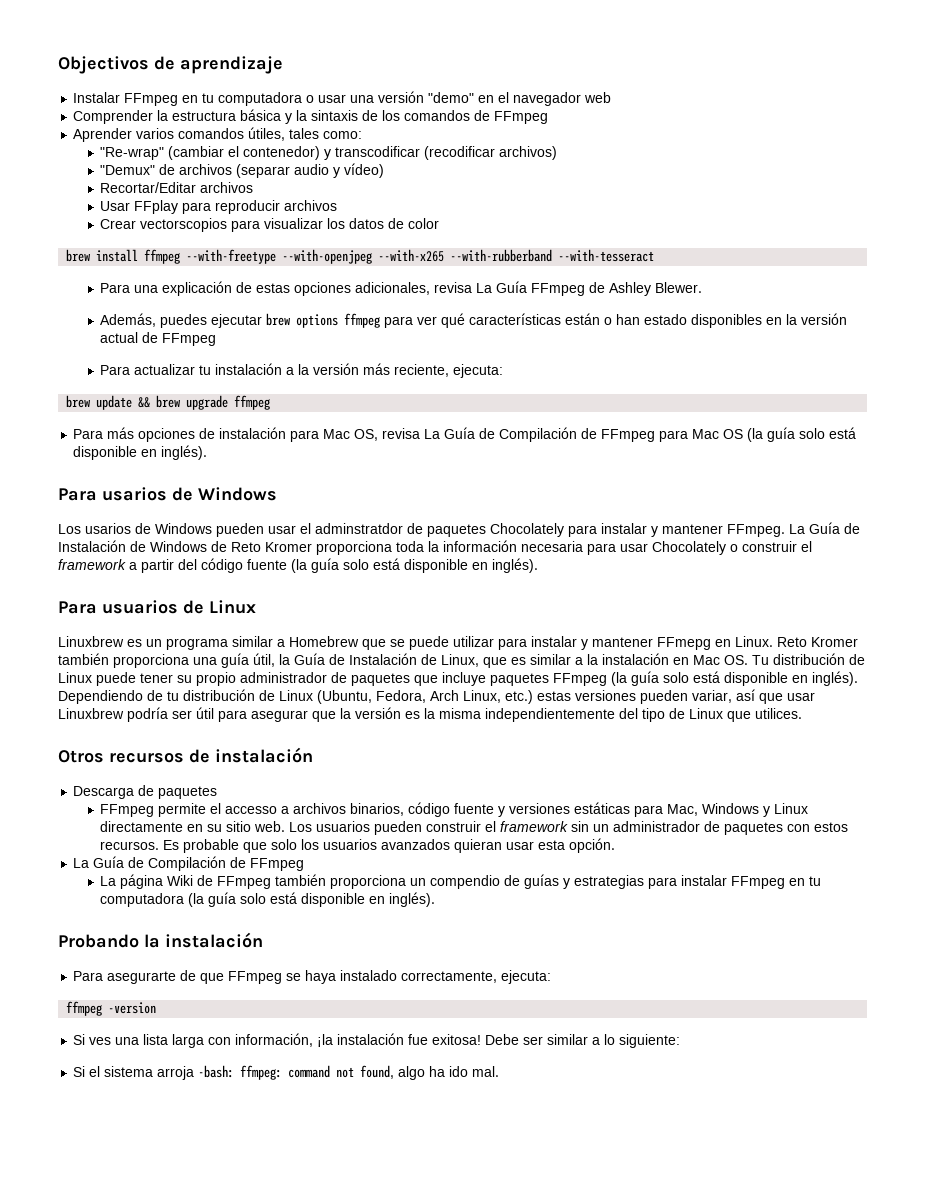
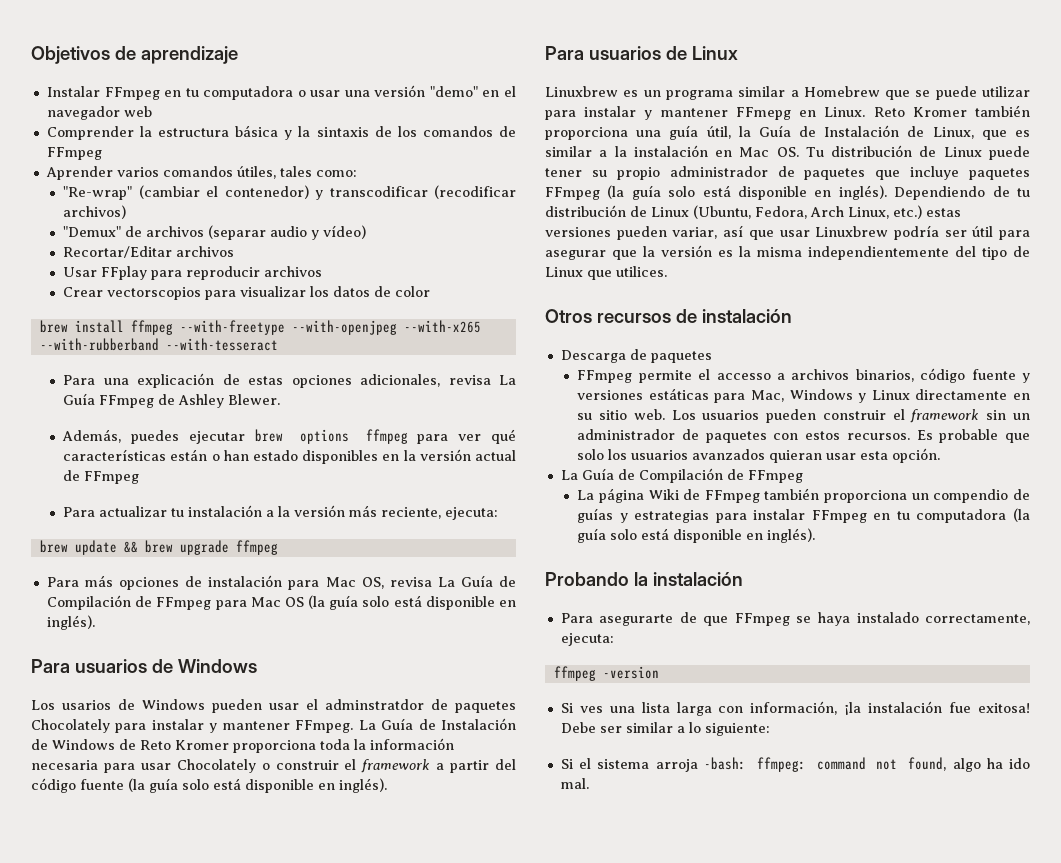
- Objectivos de aprendizaje
+ Objetivos de aprendizaje
- Para usarios de Windows
+ Para usuarios de Windows

